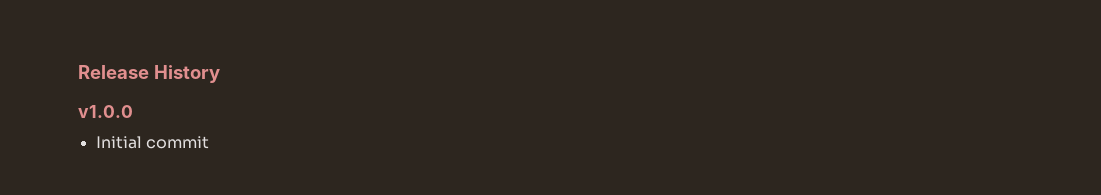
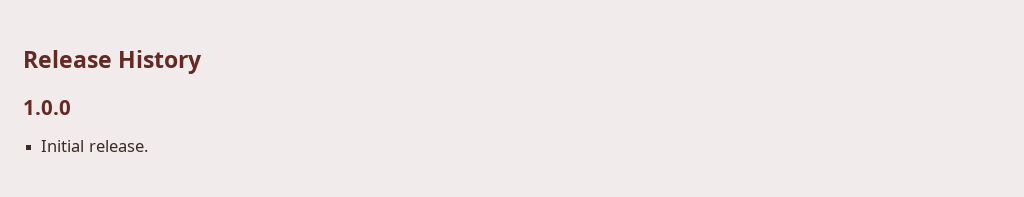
- v1.0.0
+ 1.0.0
- Initial commit
+ Initial release.

